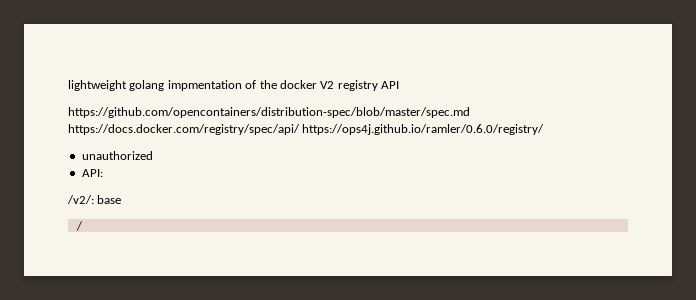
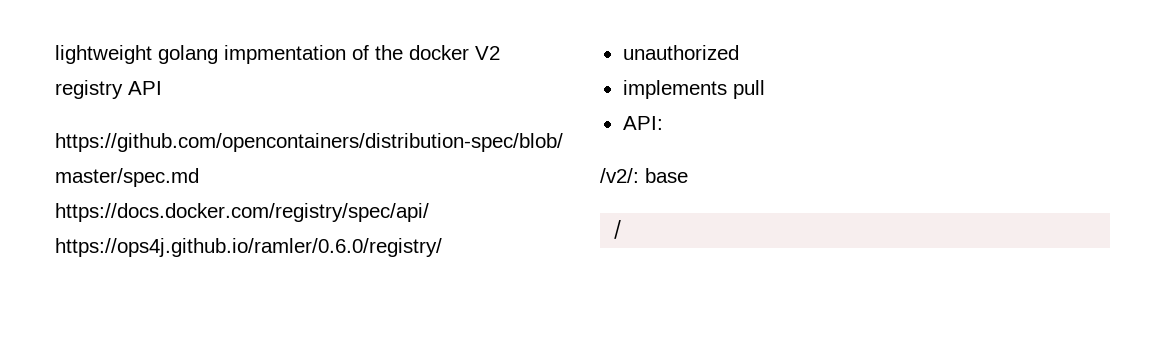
+ implements pull

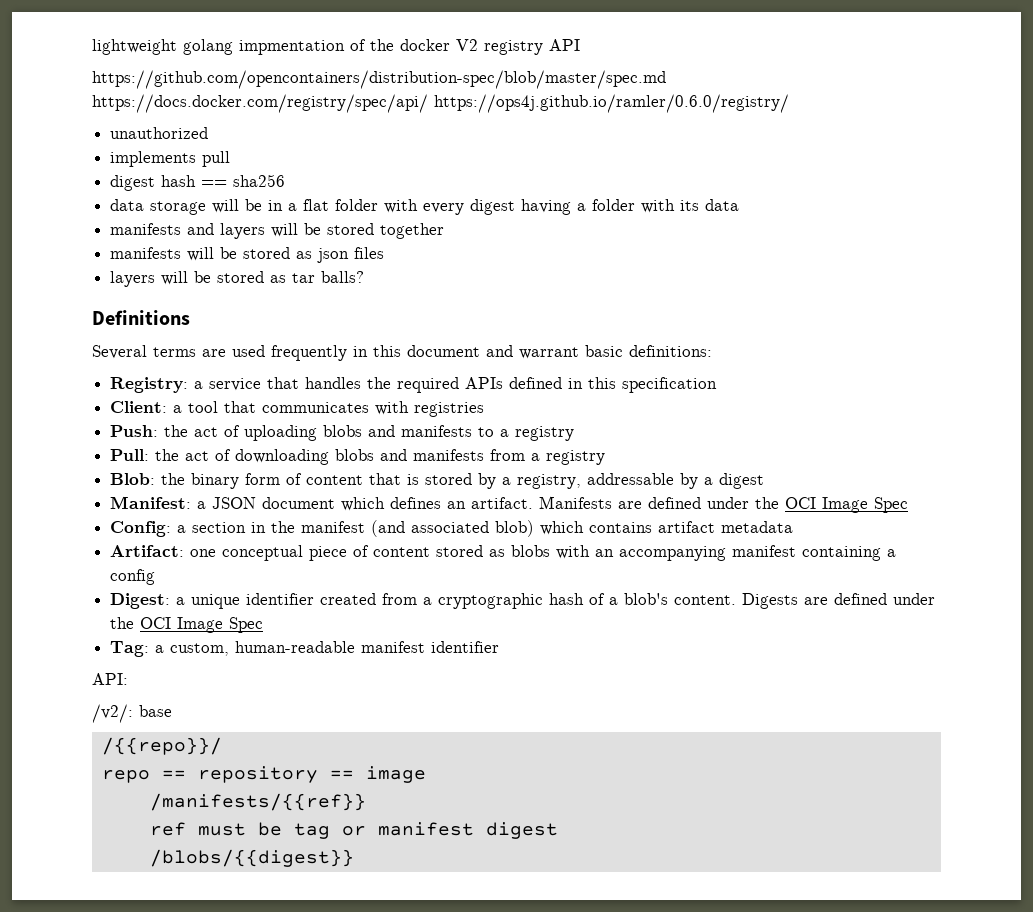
+ digest hash == sha256
+ data storage will be in a flat folder with every digest having a folder with its data
+ manifests and layers will be stored together
+ manifests will be stored as json files
+ layers will be stored as tar balls?
+ Definitions
+ Several terms are used frequently in this document and warrant basic definitions:
+ Registry: a service that handles the required APIs defined in this specification
+ Client: a tool that communicates with registries
+ Push: the act of uploading blobs and manifests to a registry
+ Pull: the act of downloading blobs and manifests from a registry
+ Blob: the binary form of content that is stored by a registry, addressable by a digest
+ Manifest: a JSON document which defines an artifact. Manifests are defined under the OCI Image Spec
+ Config: a section in the manifest (and associated blob) which contains artifact metadata
+ Artifact: one conceptual piece of content stored as blobs with an accompanying manifest containing a config
+ Digest: a unique identifier created from a cryptographic hash of a blob's content. Digests are defined under the OCI Image Spec
+ Tag: a custom, human-readable manifest identifier
  API:
  /v2/: base
- /
+ /{{repo}}/
+ repo == repository == image
+ /manifests/{{ref}}
+ ref must be tag or manifest digest
+ /blobs/{{digest}}

